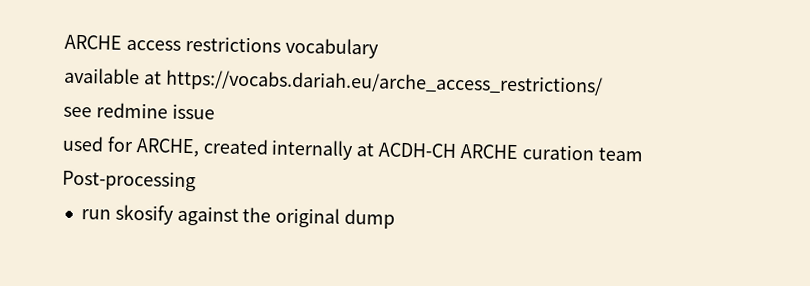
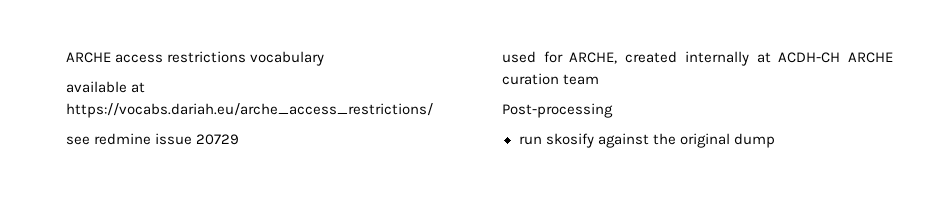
- see redmine issue
+ see redmine issue 20729

